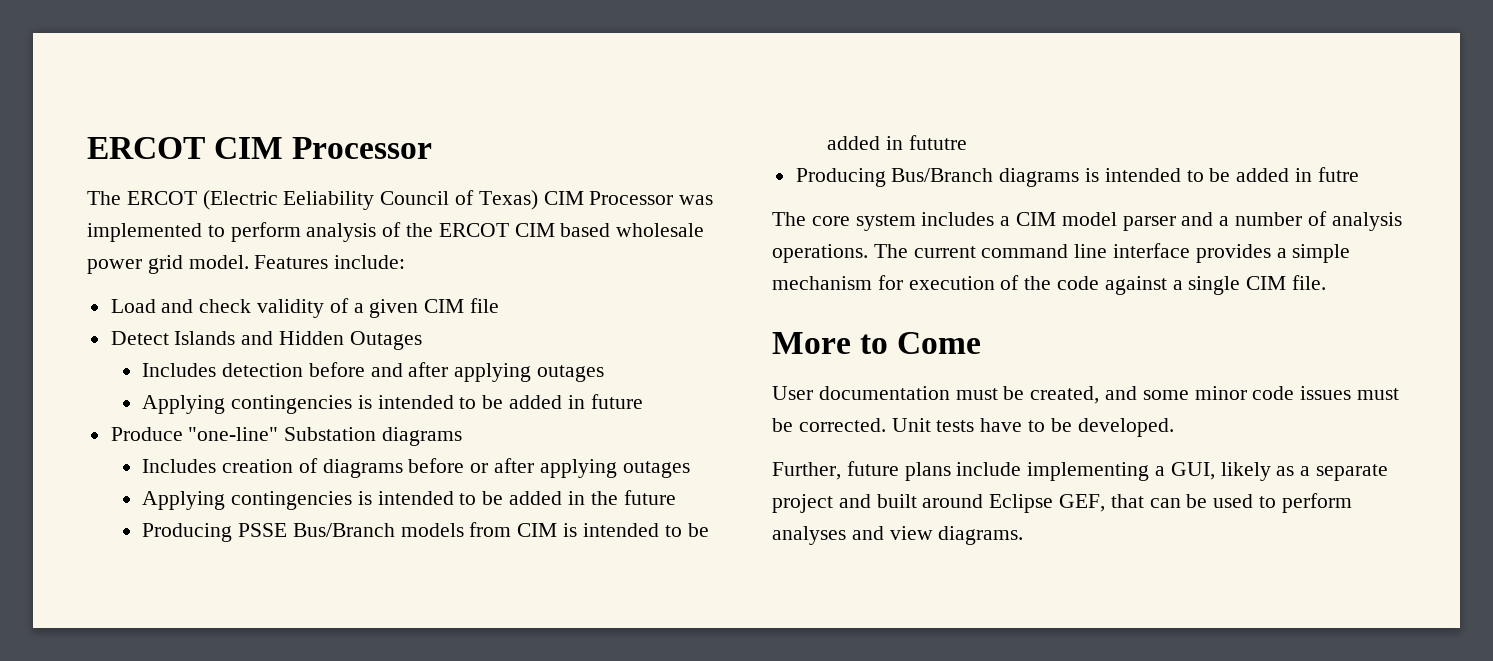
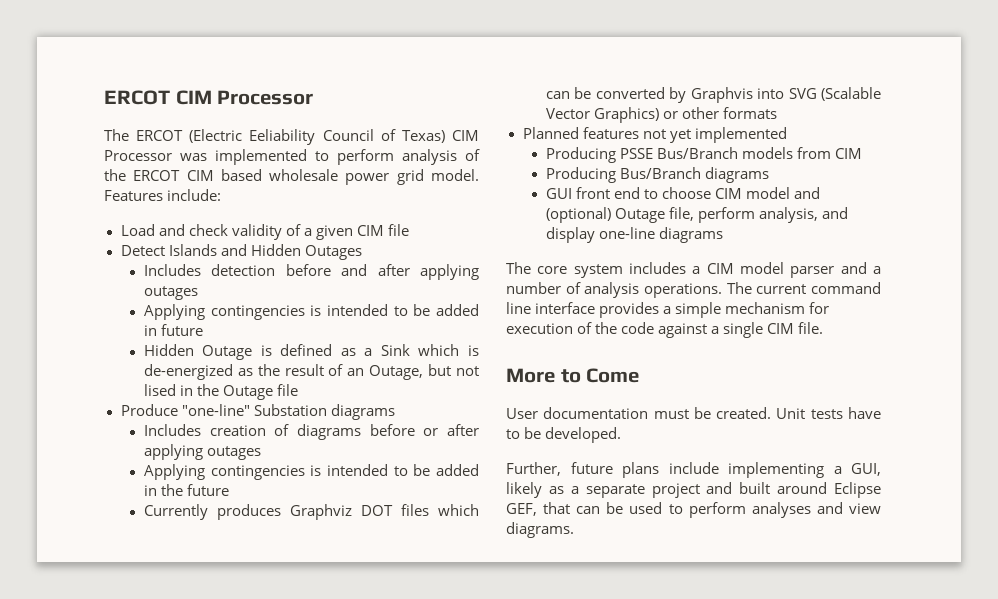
+ Hidden Outage is defined as a Sink which is de-energized as the result of an Outage, but not lised in the Outage file
+ Currently produces Graphviz DOT files which can be converted by Graphvis into SVG (Scalable Vector Graphics) or other formats
+ Planned features not yet implemented
- Producing PSSE Bus/Branch models from CIM is intended to be added in fututre
- Producing Bus/Branch diagrams is intended to be added in futre
+ Producing PSSE Bus/Branch models from CIM
+ Producing Bus/Branch diagrams
+ GUI front end to choose CIM model and (optional) Outage file, perform analysis, and display one-line diagrams
- User documentation must be created, and some minor code issues must be corrected.
+ User documentation must be created.

